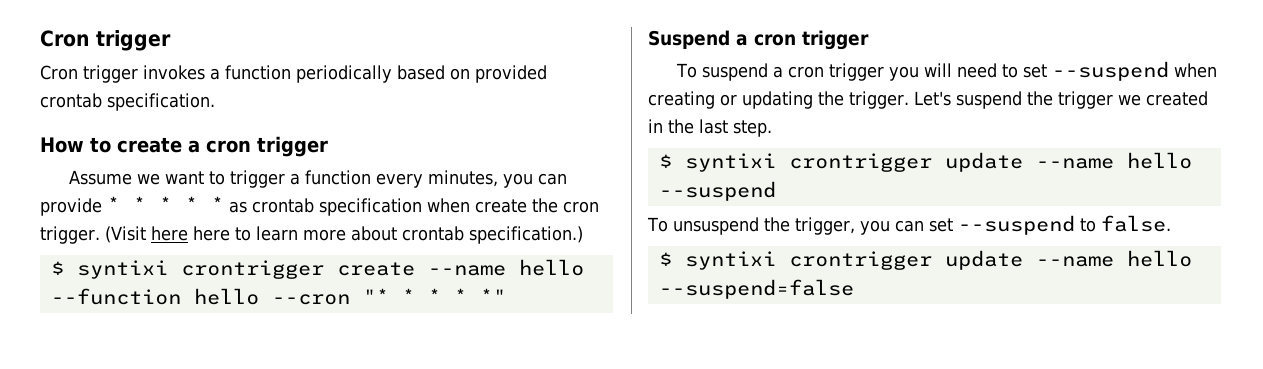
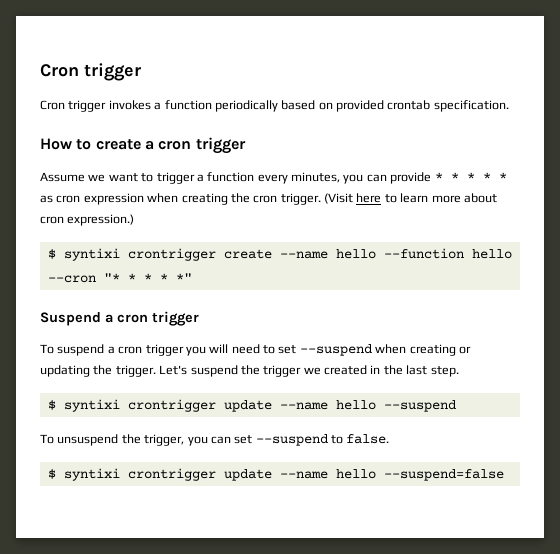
- Assume we want to trigger a function every minutes, you can provide * * * * * as crontab specification when create the cron trigger.
+ Assume we want to trigger a function every minutes, you can provide * * * * * as cron expression when creating the cron trigger.
- (Visit here here to learn more about crontab specification.)
+ (Visit here to learn more about cron expression.)

